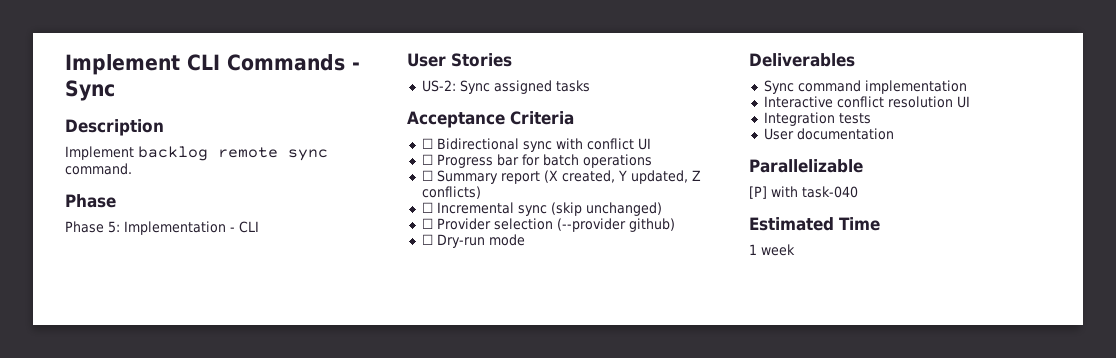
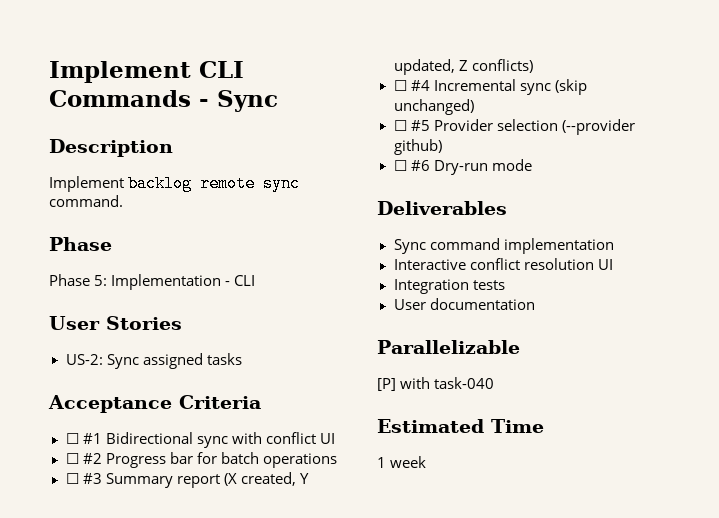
- ☐ Bidirectional sync with conflict UI
+ ☐ #1 Bidirectional sync with conflict UI
- ☐ Progress bar for batch operations
+ ☐ #2 Progress bar for batch operations
- ☐ Summary report (X created, Y updated, Z conflicts)
+ ☐ #3 Summary report (X created, Y updated, Z conflicts)
- ☐ Incremental sync (skip unchanged)
+ ☐ #4 Incremental sync (skip unchanged)
- ☐ Provider selection (--provider github)
+ ☐ #5 Provider selection (--provider github)
- ☐ Dry-run mode
+ ☐ #6 Dry-run mode

